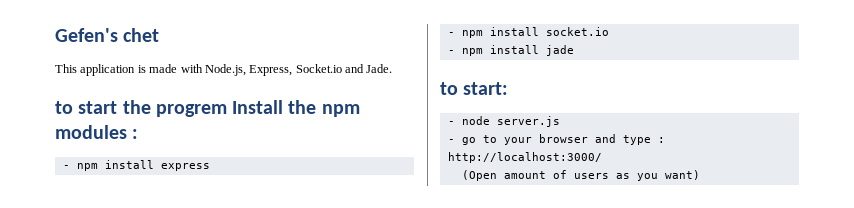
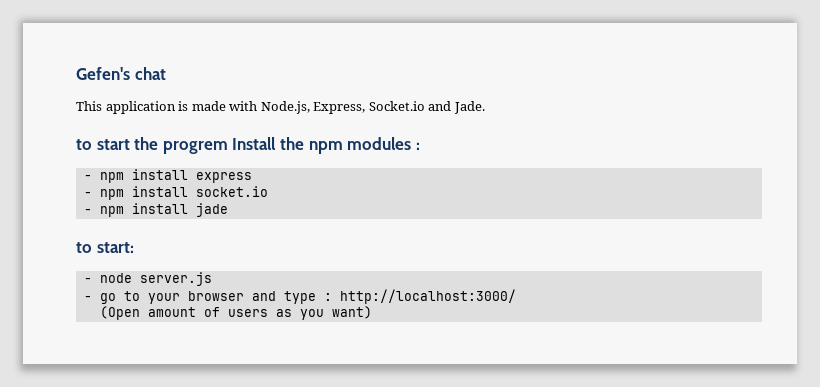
- Gefen's chet
+ Gefen's chat

